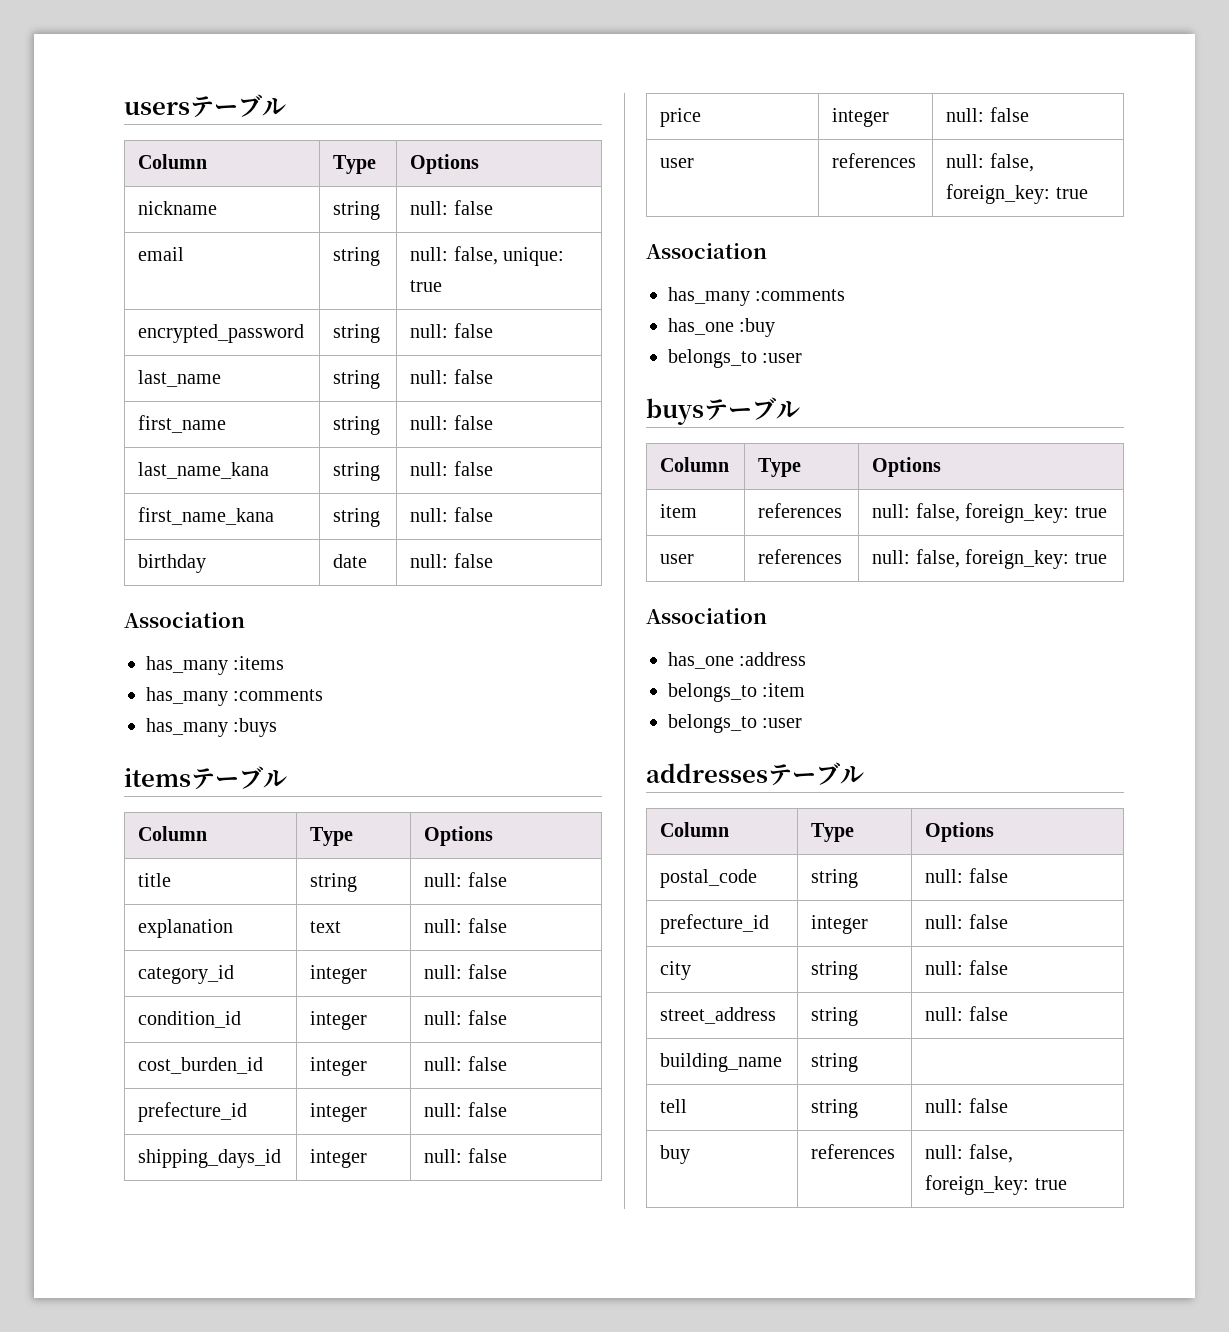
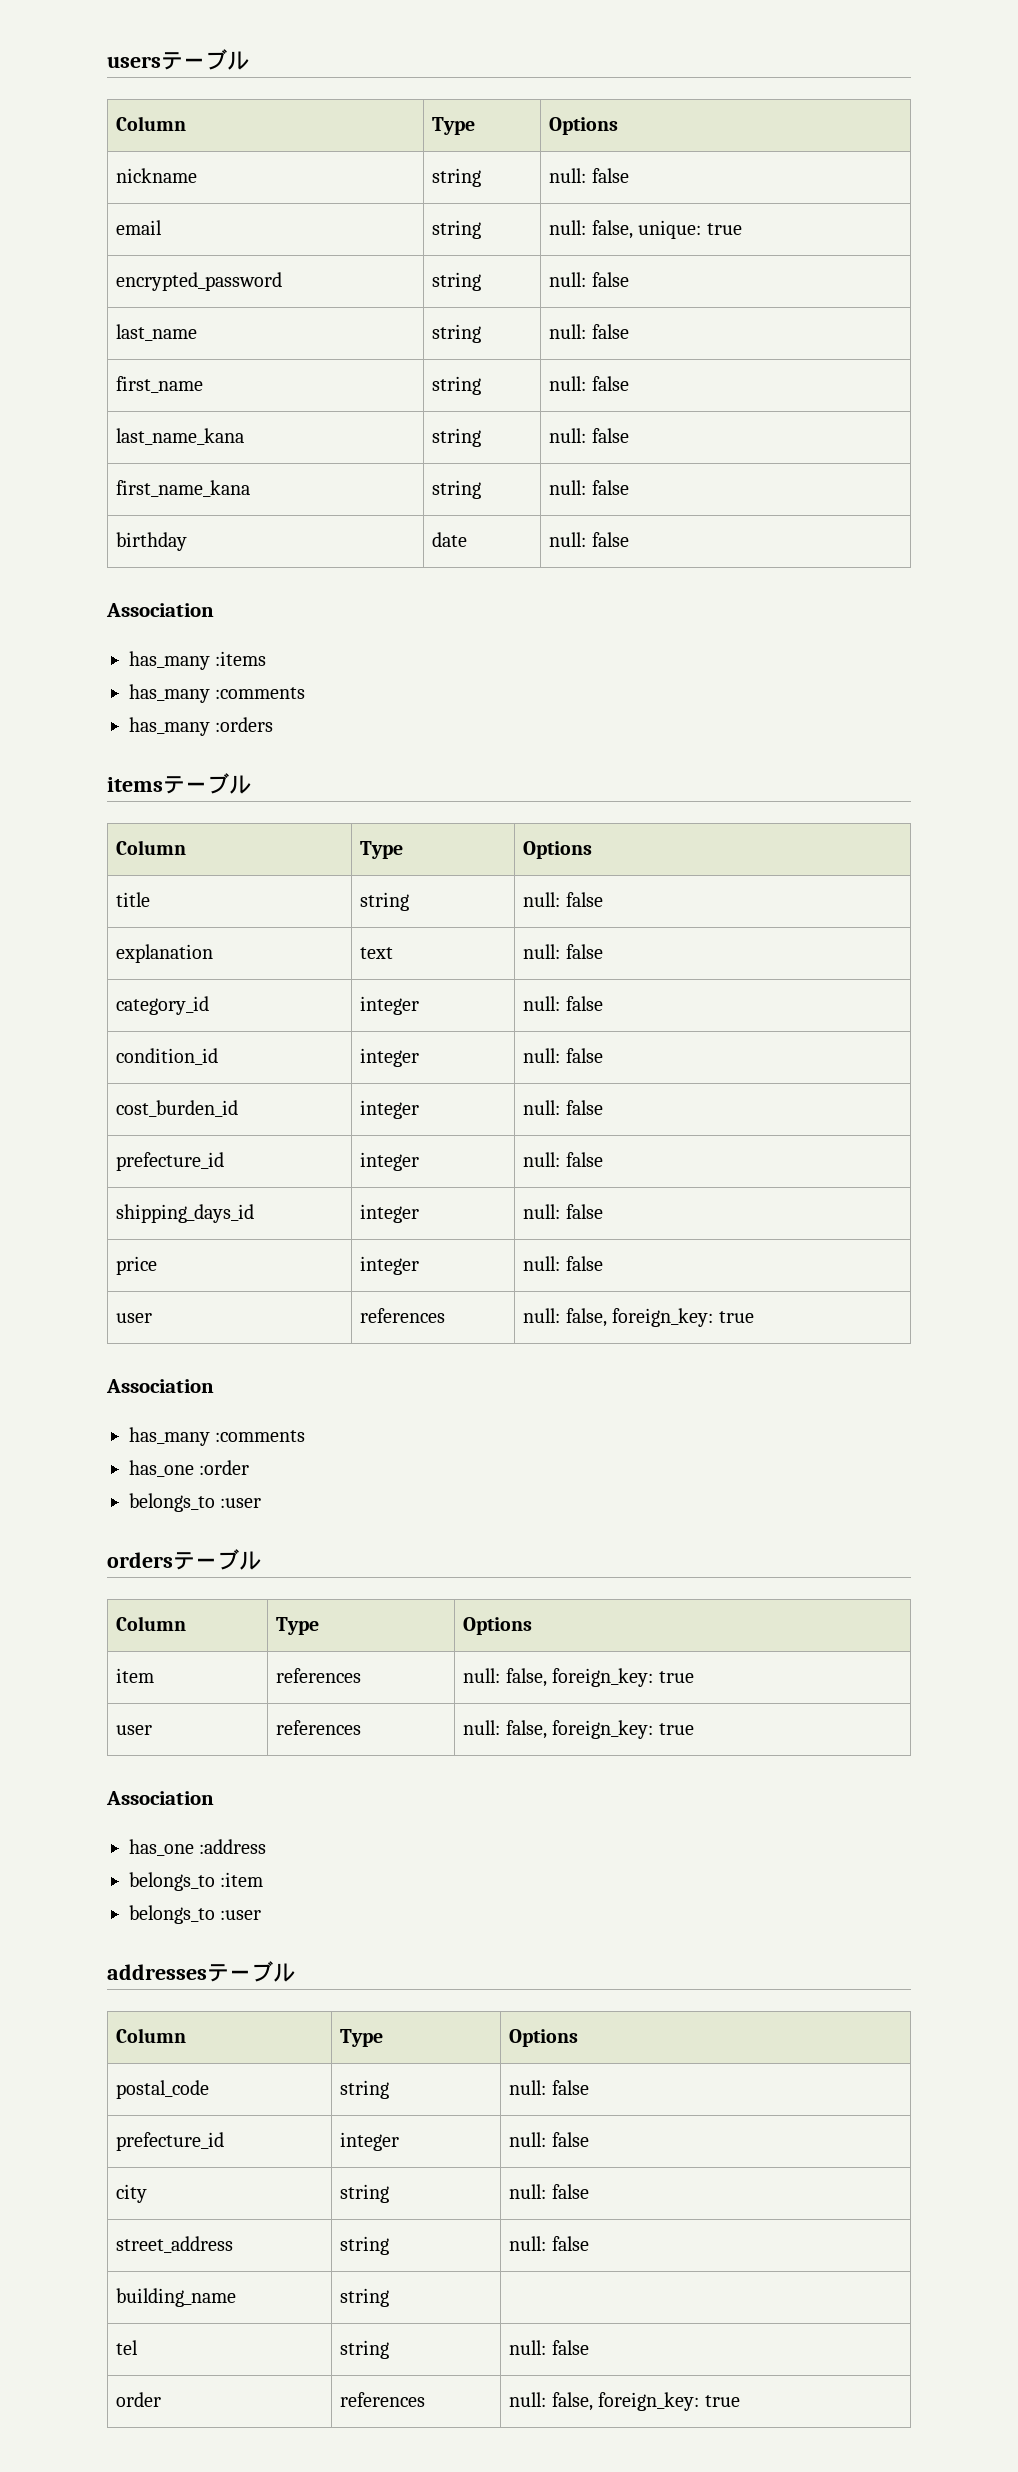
- has_many :buys
+ has_many :orders
- has_one :buy
+ has_one :order
  belongs_to :user
- buysテーブル
+ ordersテーブル
- tell | string | null: false
- buy | references | null: false, foreign_key: true
+ tel | string | null: false
+ order | references | null: false, foreign_key: true

